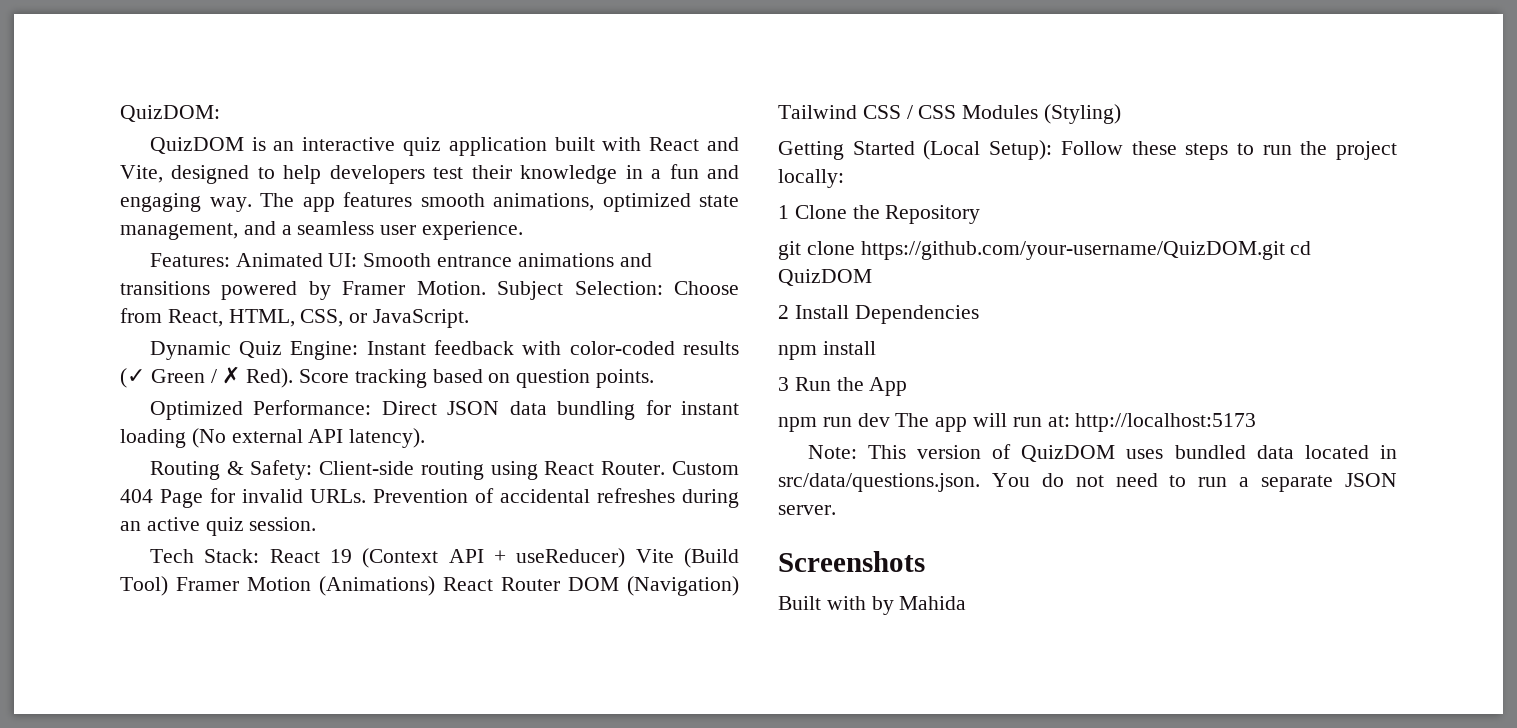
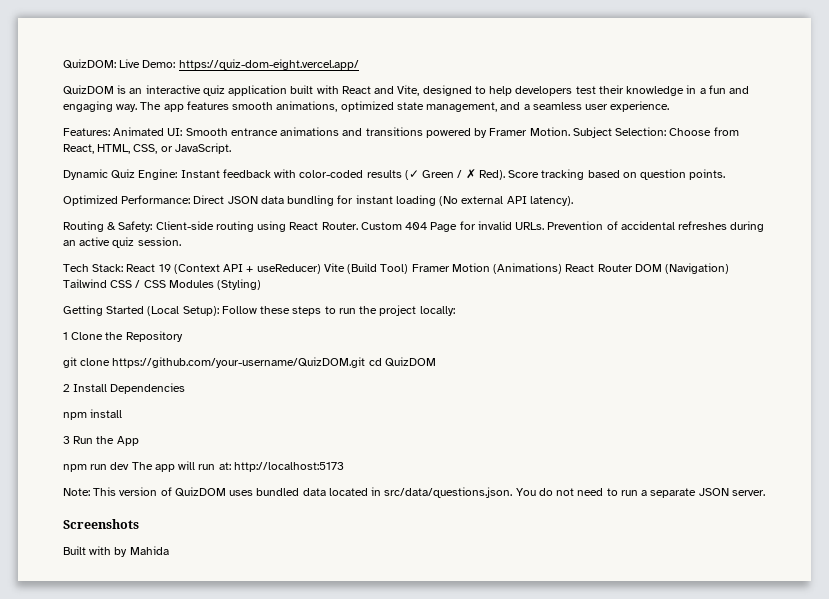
- QuizDOM:
+ QuizDOM: Live Demo: https://quiz-dom-eight.vercel.app/

